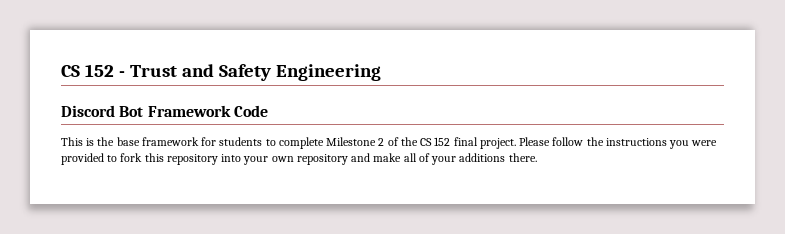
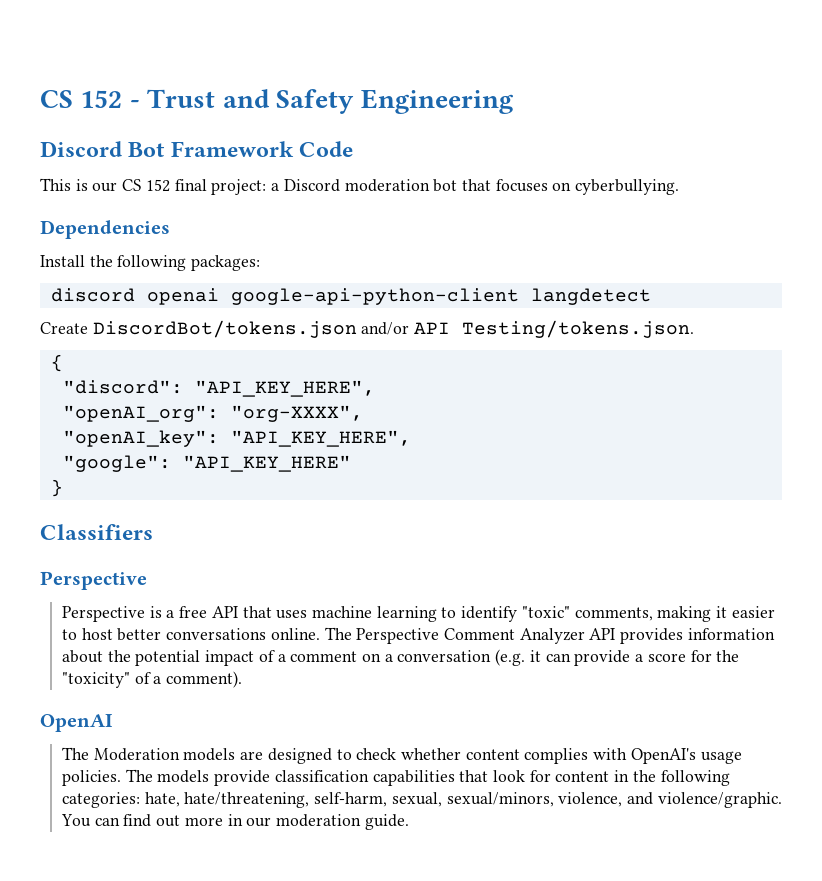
- This is the base framework for students to complete Milestone 2 of the CS 152 final project. Please follow the instructions you were provided to fork this repository into your own repository and make all of your additions there.
+ This is our CS 152 final project: a Discord moderation bot that focuses on cyberbullying.
+ Dependencies
+ Install the following packages:
+ discord openai google-api-python-client langdetect
+ Create DiscordBot/tokens.json and/or API Testing/tokens.json.
+ {
+ "discord": "API_KEY_HERE",
+ "openAI_org": "org-XXXX",
+ "openAI_key": "API_KEY_HERE",
+ "google": "API_KEY_HERE"
+ }
+ Classifiers
+ Perspective
+ Perspective is a free API that uses machine learning to identify "toxic" comments, making it easier to host better conversations online. The Perspective Comment Analyzer API provides information about the potential impact of a comment on a conversation (e.g. it can provide a score for the "toxicity" of a comment).
+ OpenAI
+ The Moderation models are designed to check whether content complies with OpenAI's usage policies. The models provide classification capabilities that look for content in the following categories: hate, hate/threatening, self-harm, sexual, sexual/minors, violence, and violence/graphic. You can find out more in our moderation guide.

